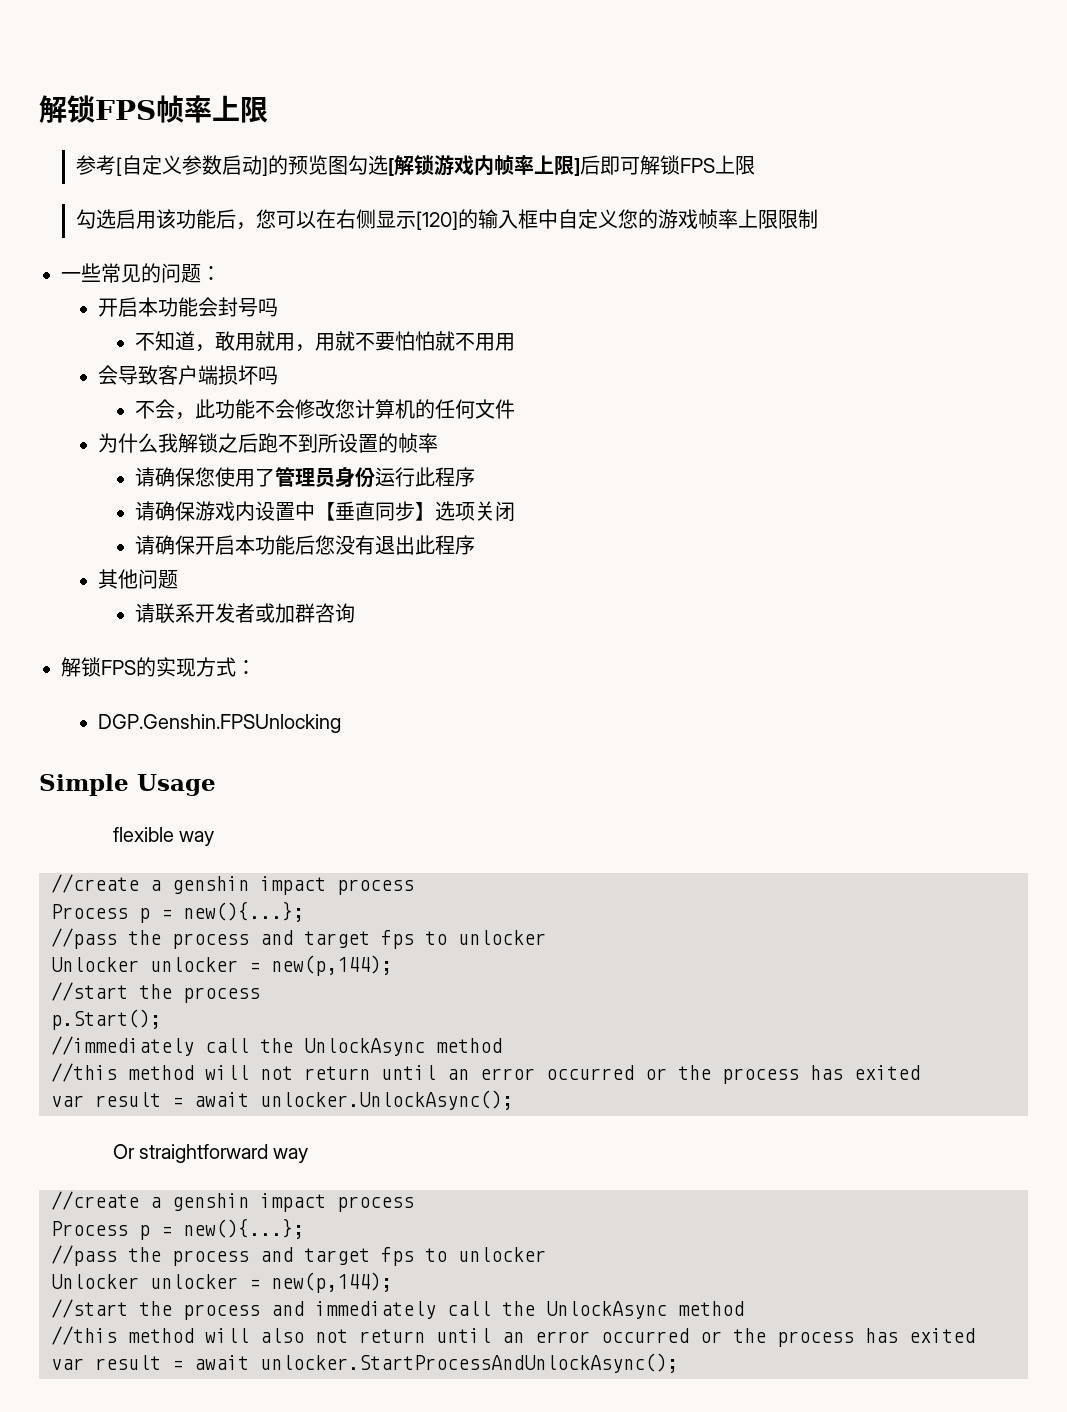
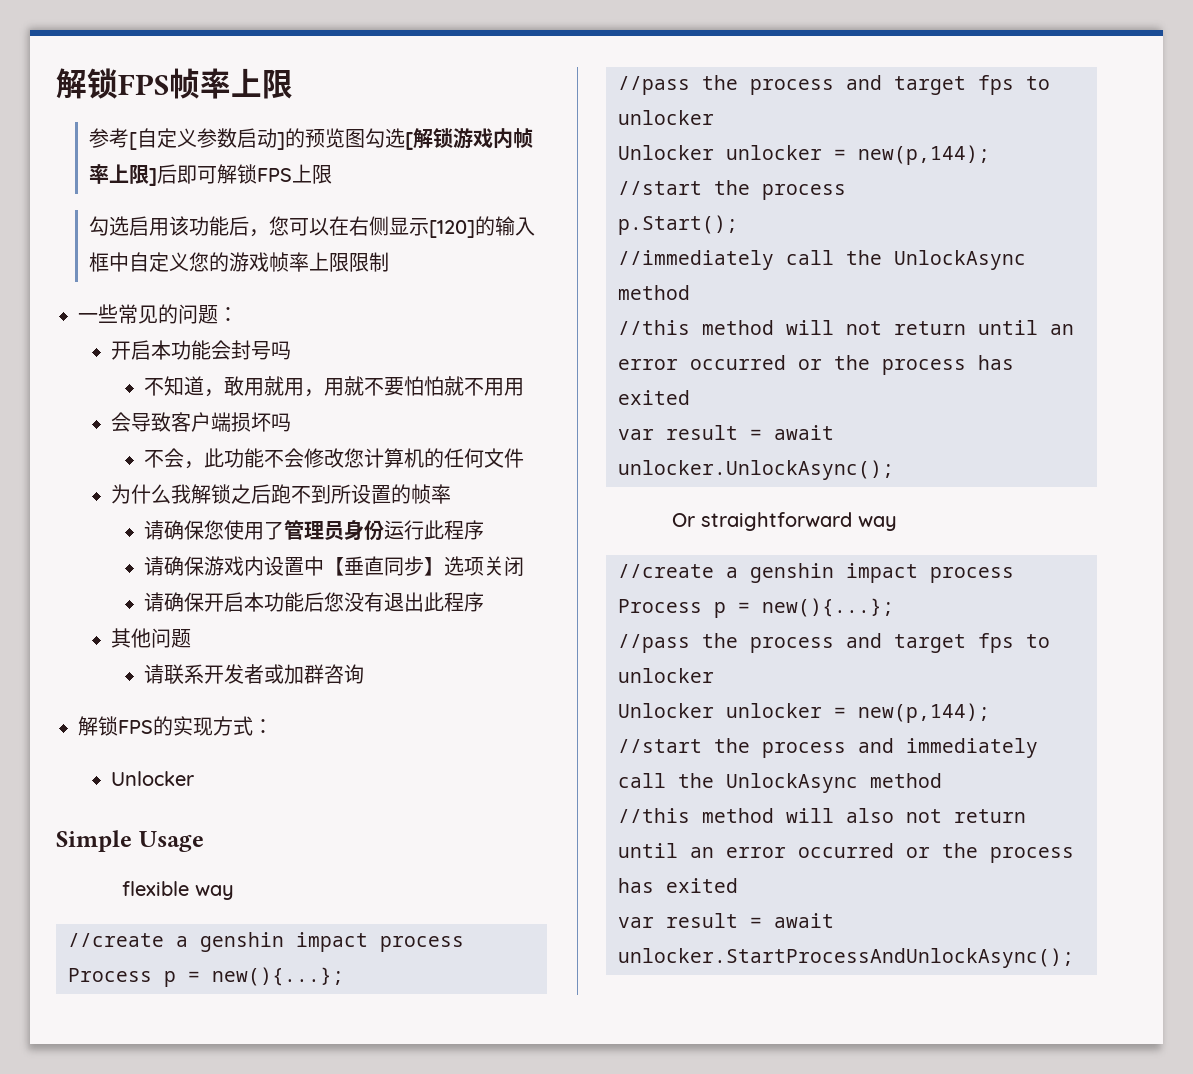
  解锁FPS的实现方式：
- DGP.Genshin.FPSUnlocking
+ Unlocker

